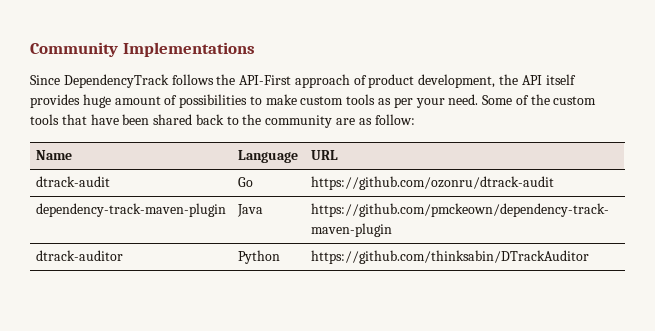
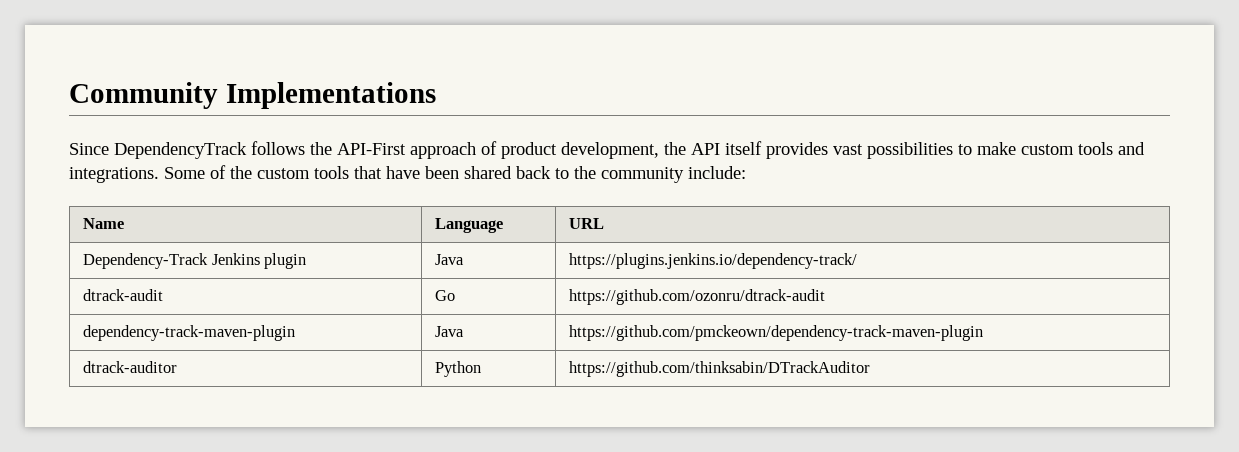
- Since DependencyTrack follows the API-First approach of product development, the API itself provides huge amount of possibilities to make custom tools as per your need.
+ Since DependencyTrack follows the API-First approach of product development, the API itself provides vast possibilities to make custom tools and integrations.
- Some of the custom tools that have been shared back to the community are as follow:
+ Some of the custom tools that have been shared back to the community include:
+ Dependency-Track Jenkins plugin | Java | https://plugins.jenkins.io/dependency-track/

